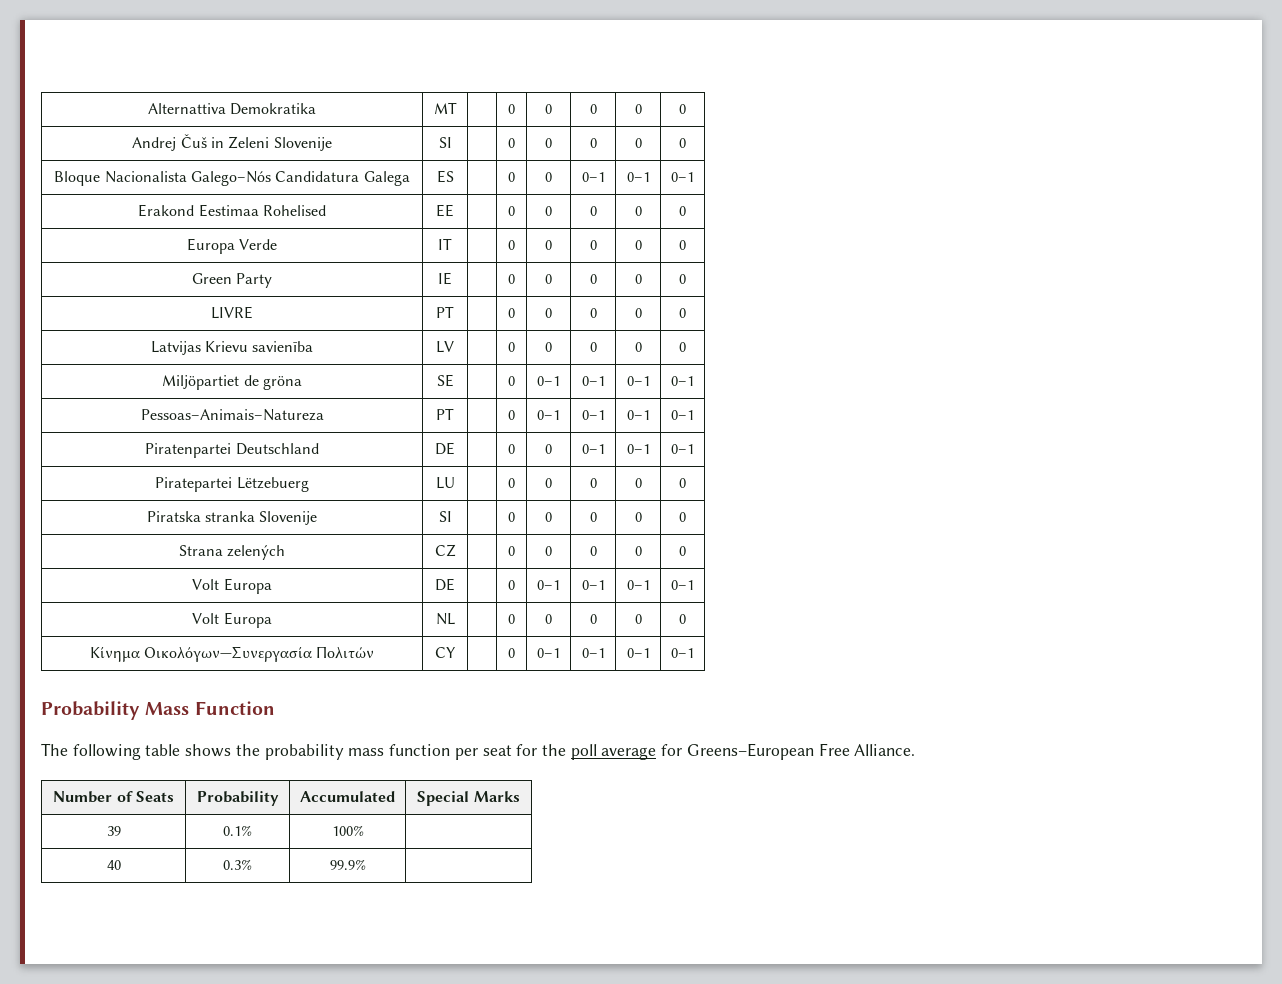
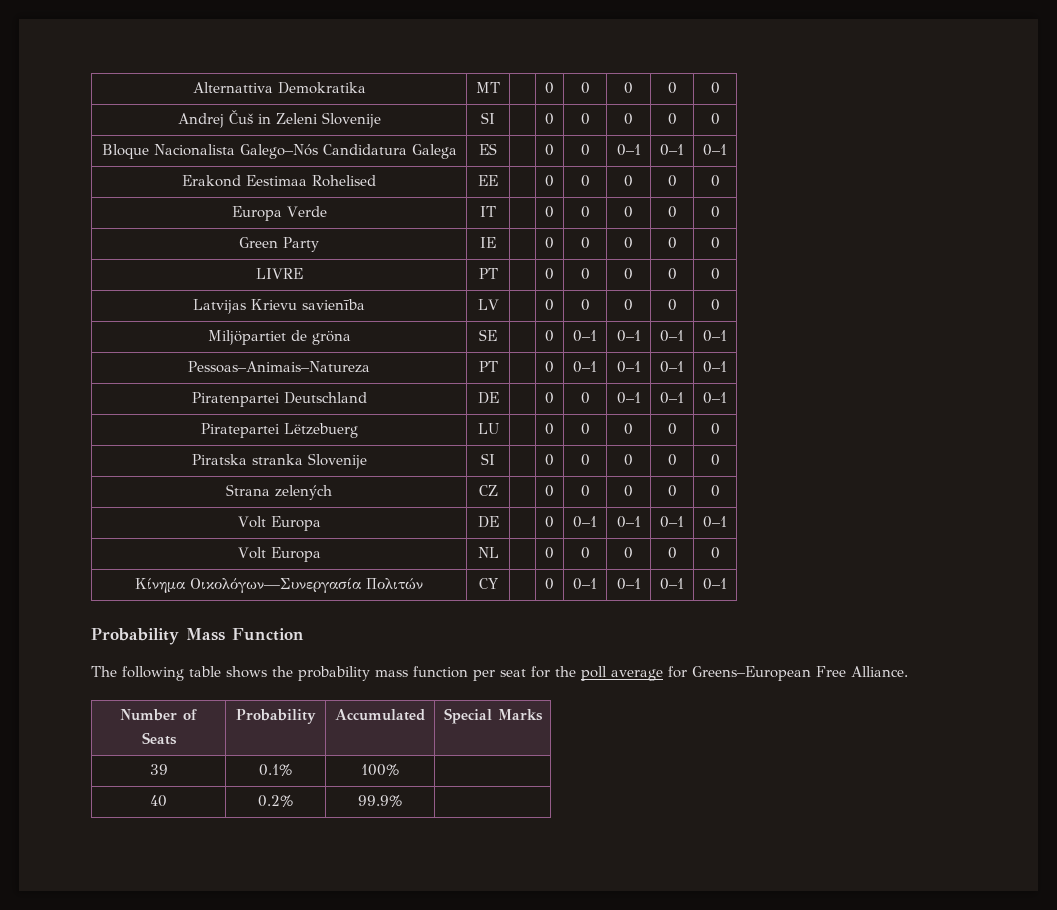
- 40 | 0.3% | 99.9% |
+ 40 | 0.2% | 99.9% |

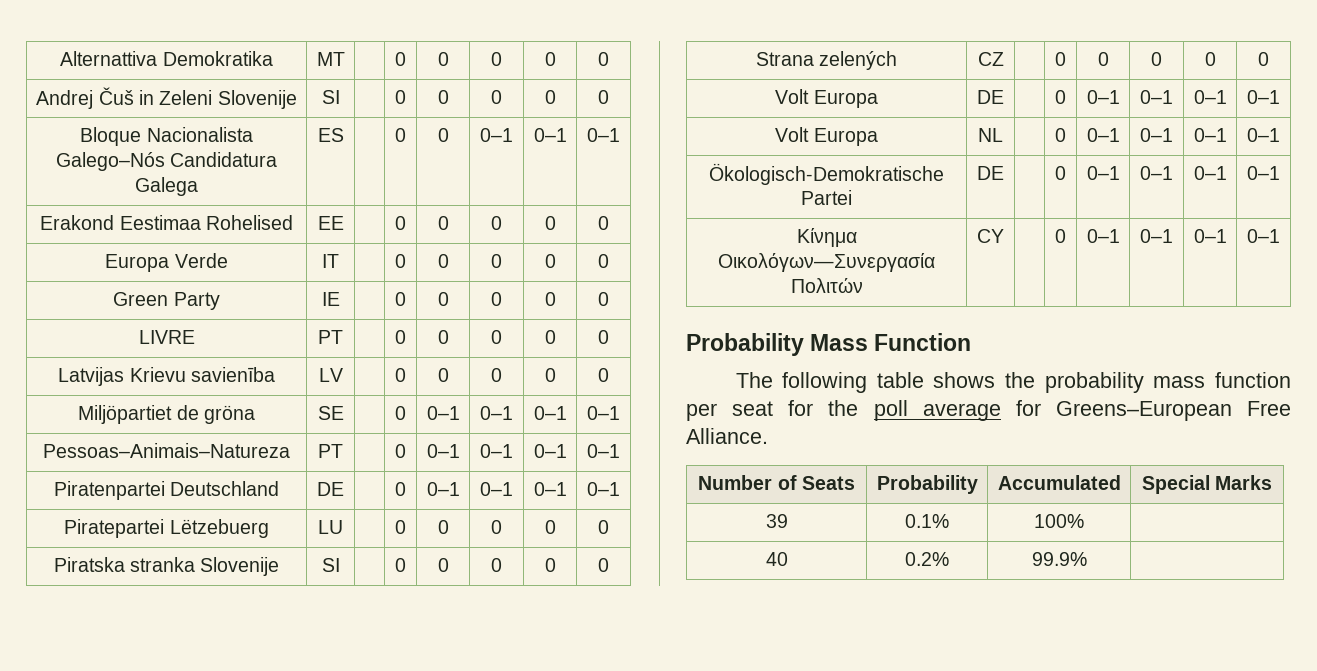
- Piratenpartei Deutschland | DE | | 0 | 0 | 0–1 | 0–1 | 0–1
+ Piratenpartei Deutschland | DE | | 0 | 0–1 | 0–1 | 0–1 | 0–1
- Volt Europa | NL | | 0 | 0 | 0 | 0 | 0
+ Volt Europa | NL | | 0 | 0–1 | 0–1 | 0–1 | 0–1
+ Ökologisch-Demokratische Partei | DE | | 0 | 0–1 | 0–1 | 0–1 | 0–1

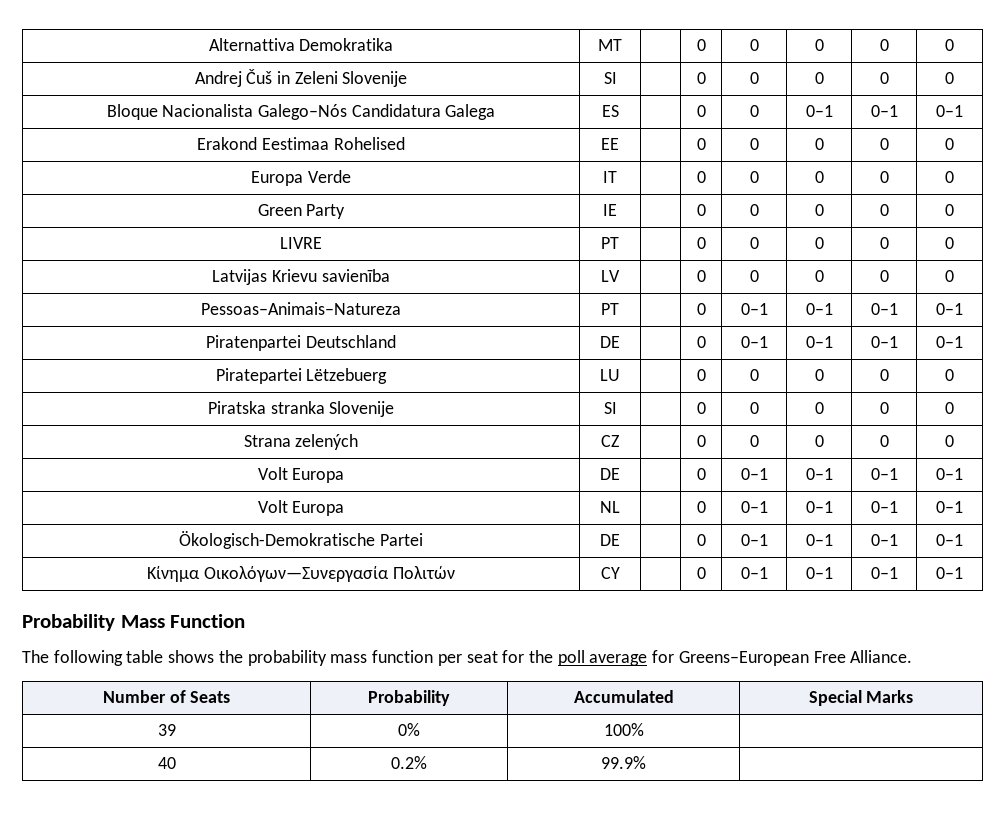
- Miljöpartiet de gröna | SE | | 0 | 0–1 | 0–1 | 0–1 | 0–1
- 39 | 0.1% | 100% |
+ 39 | 0% | 100% |

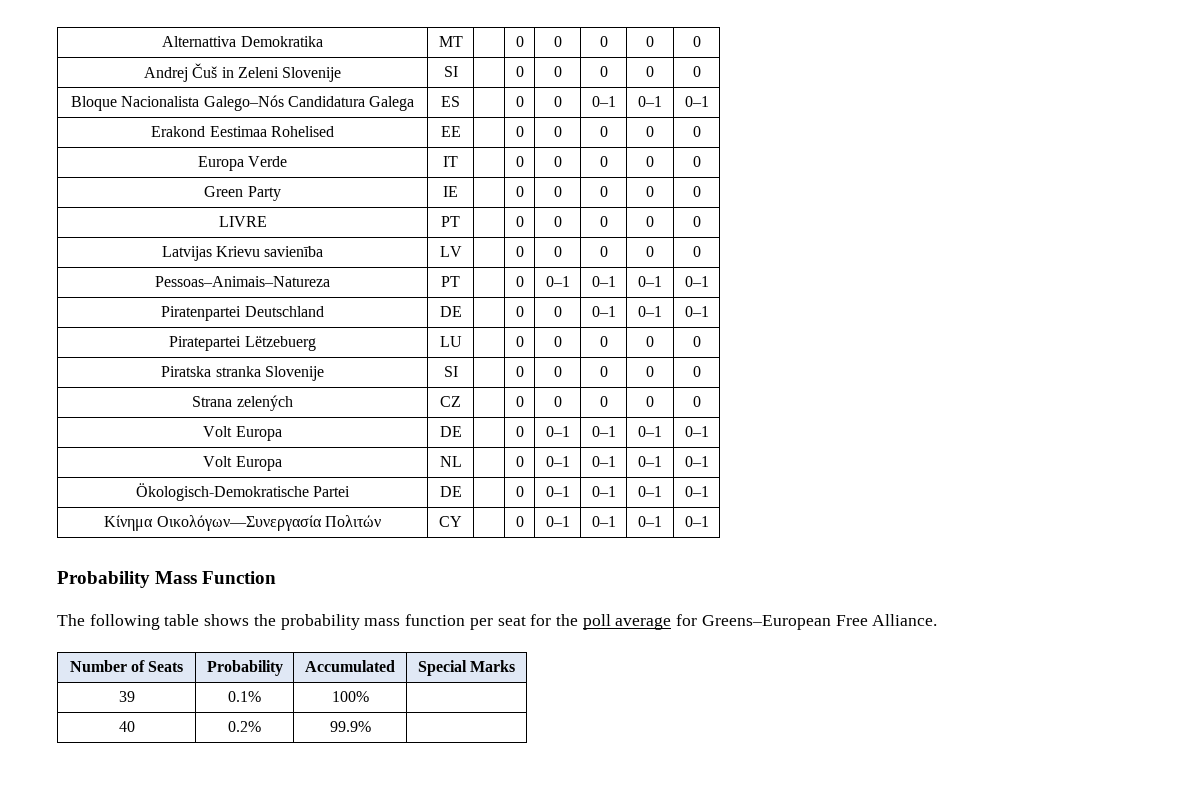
- Piratenpartei Deutschland | DE | | 0 | 0–1 | 0–1 | 0–1 | 0–1
+ Piratenpartei Deutschland | DE | | 0 | 0 | 0–1 | 0–1 | 0–1
- 39 | 0% | 100% |
+ 39 | 0.1% | 100% |

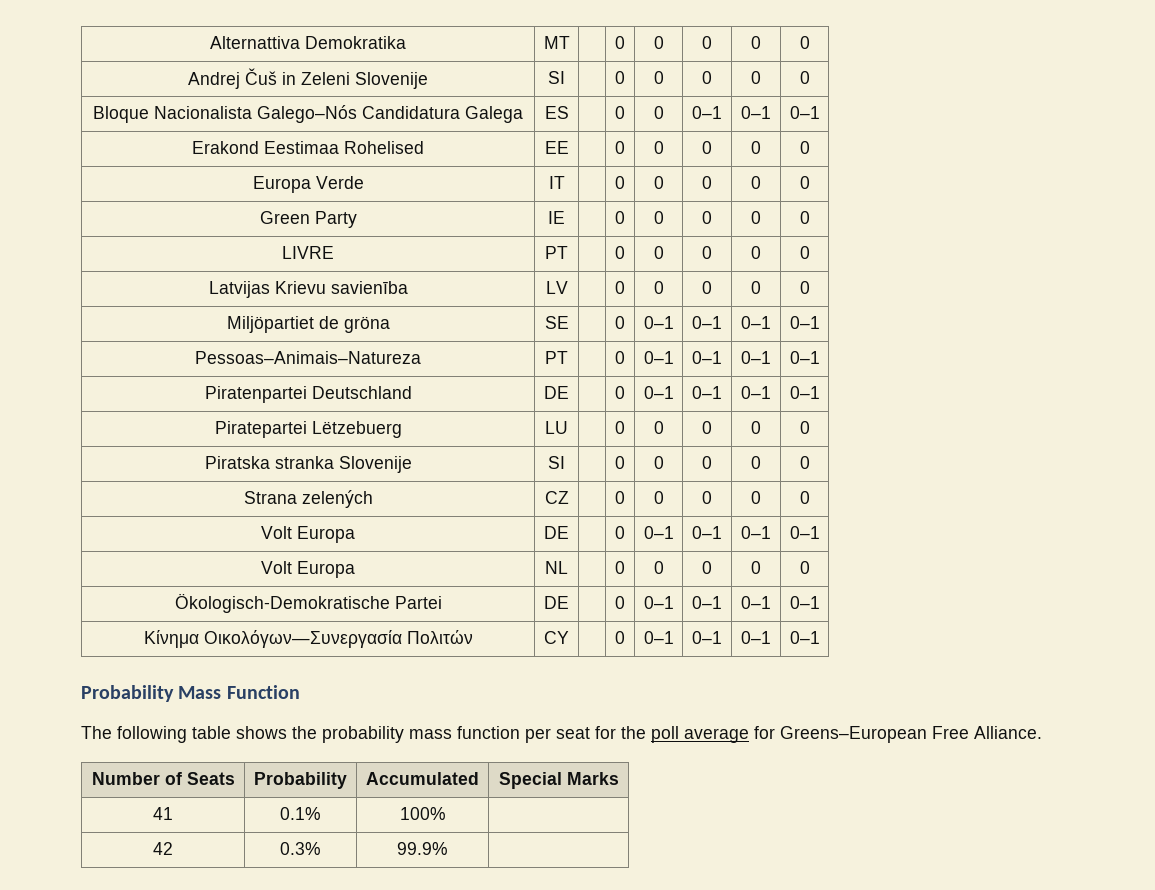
+ Miljöpartiet de gröna | SE | | 0 | 0–1 | 0–1 | 0–1 | 0–1
- Piratenpartei Deutschland | DE | | 0 | 0 | 0–1 | 0–1 | 0–1
+ Piratenpartei Deutschland | DE | | 0 | 0–1 | 0–1 | 0–1 | 0–1
- Volt Europa | NL | | 0 | 0–1 | 0–1 | 0–1 | 0–1
+ Volt Europa | NL | | 0 | 0 | 0 | 0 | 0
- 39 | 0.1% | 100% |
+ 41 | 0.1% | 100% |
- 40 | 0.2% | 99.9% |
+ 42 | 0.3% | 99.9% |

